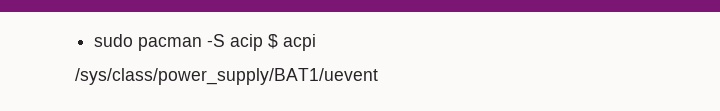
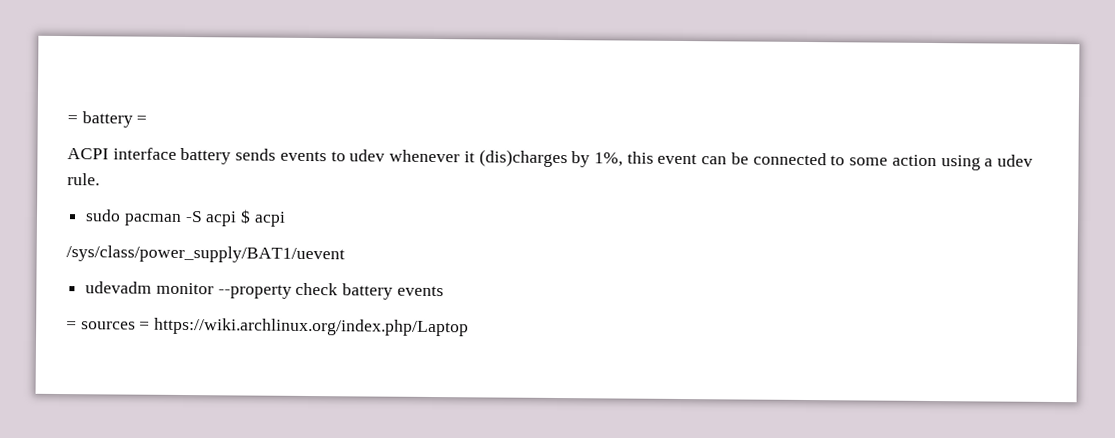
+ = battery =
+ ACPI interface battery sends events to udev whenever it (dis)charges by 1%, this event can be connected to some action using a udev rule.
- sudo pacman -S acip $ acpi
+ sudo pacman -S acpi $ acpi
+ udevadm monitor --property check battery events
+ = sources = https://wiki.archlinux.org/index.php/Laptop

